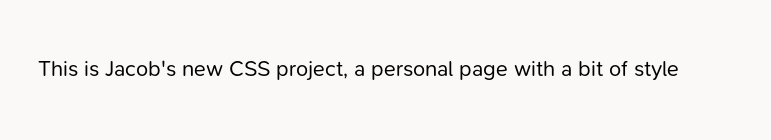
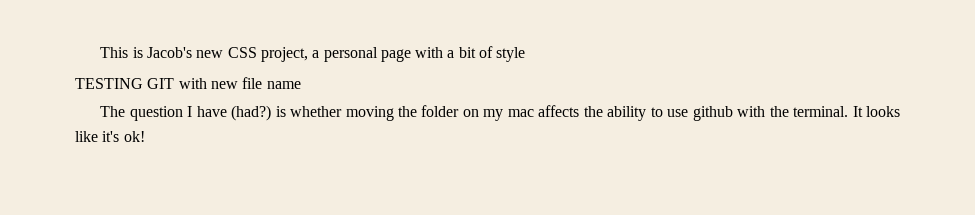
+ TESTING GIT with new file name
+ The question I have (had?) is whether moving the folder on my mac affects the ability to use github with the terminal. It looks like it's ok!

